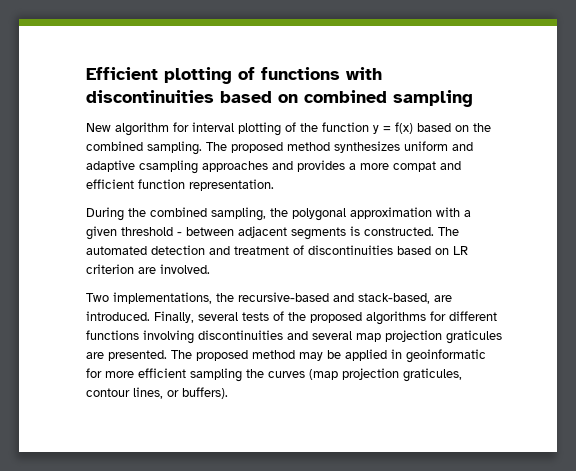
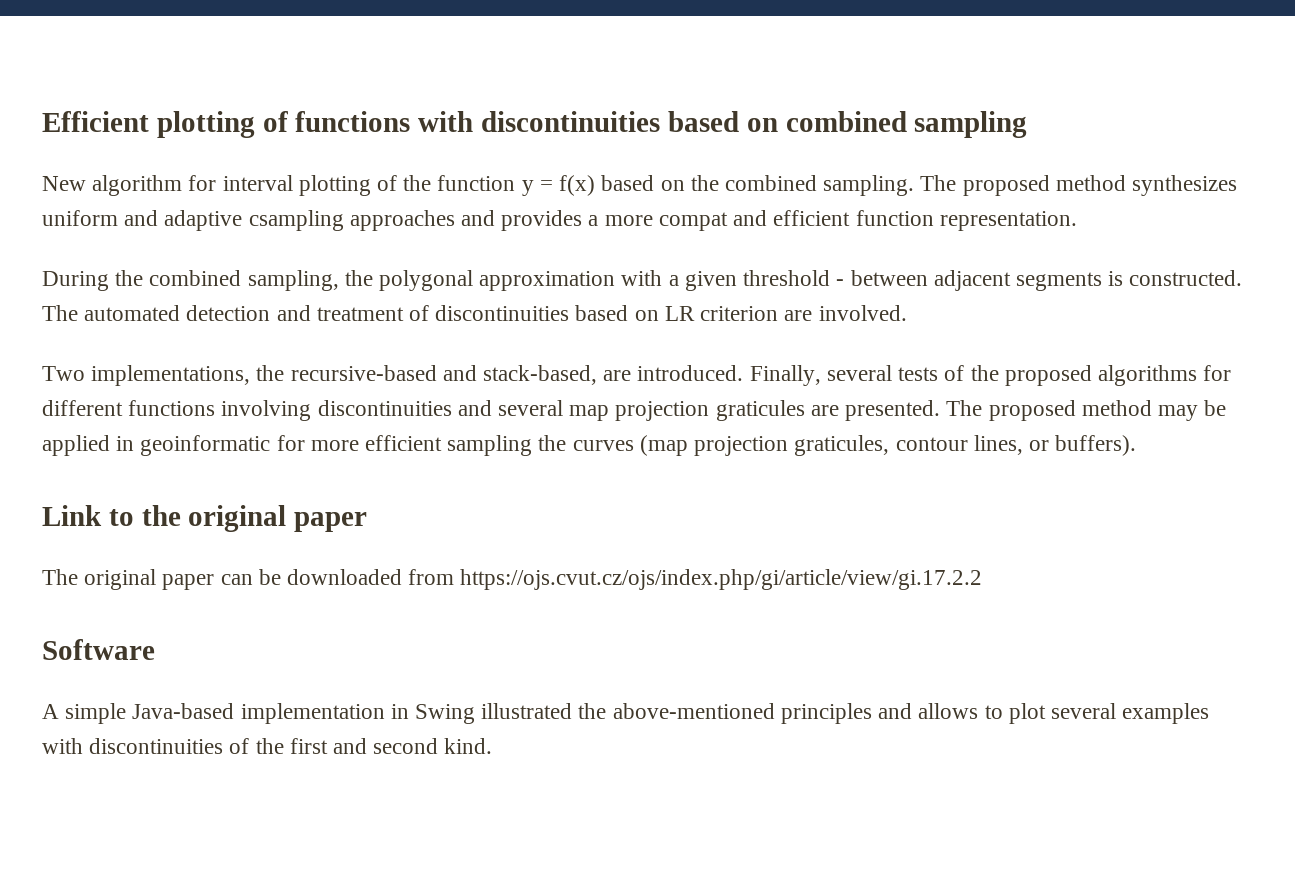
+ Link to the original paper
+ The original paper can be downloaded from https://ojs.cvut.cz/ojs/index.php/gi/article/view/gi.17.2.2
+ Software
+ A simple Java-based implementation in Swing illustrated the above-mentioned principles and allows to plot several examples with discontinuities of the first and second kind.

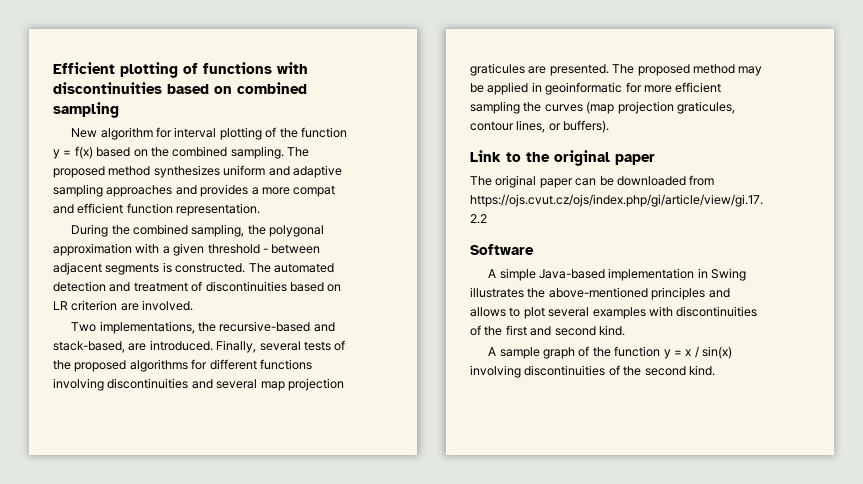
- The proposed method synthesizes uniform and adaptive csampling approaches and provides a more compat and efficient function representation.
+ The proposed method synthesizes uniform and adaptive sampling approaches and provides a more compat and efficient function representation.
- A simple Java-based implementation in Swing illustrated the above-mentioned principles and allows to plot several examples with discontinuities of the first and second kind.
+ A simple Java-based implementation in Swing illustrates the above-mentioned principles and allows to plot several examples with discontinuities of the first and second kind.
+ A sample graph of the function y = x / sin(x) involving discontinuities of the second kind.

